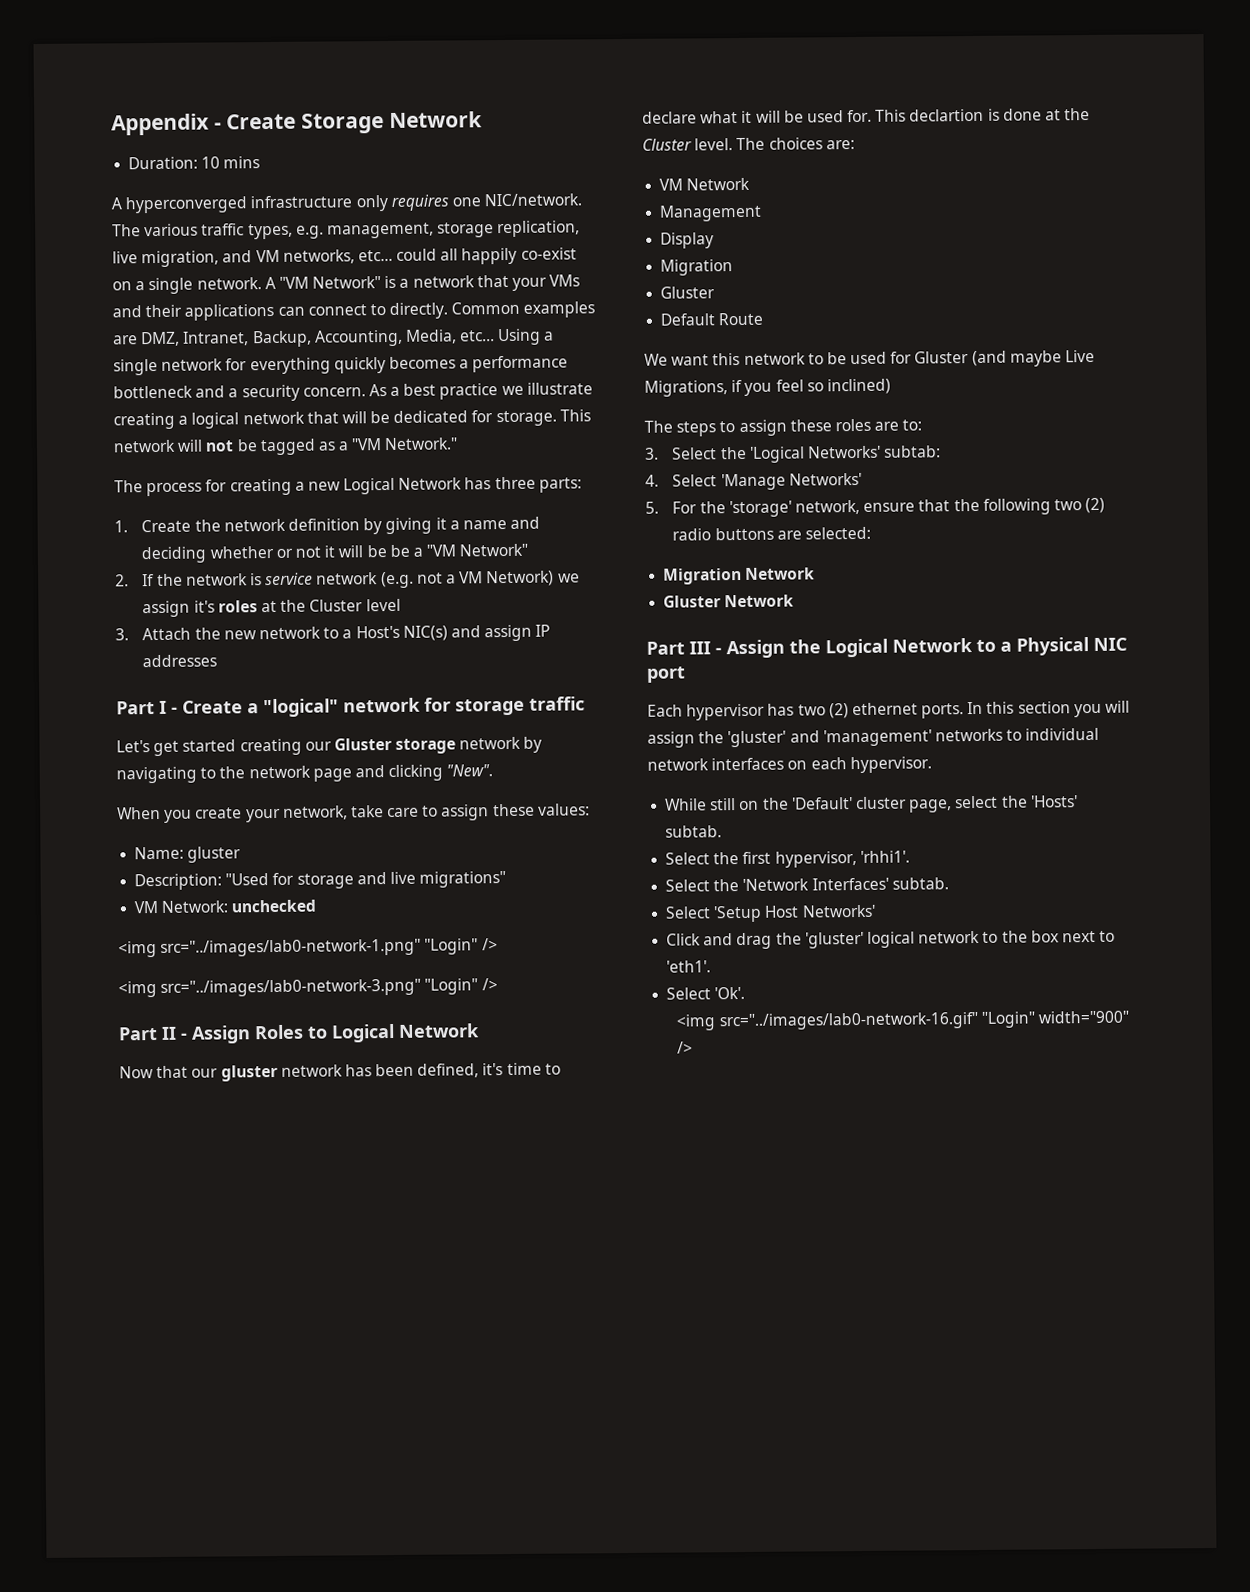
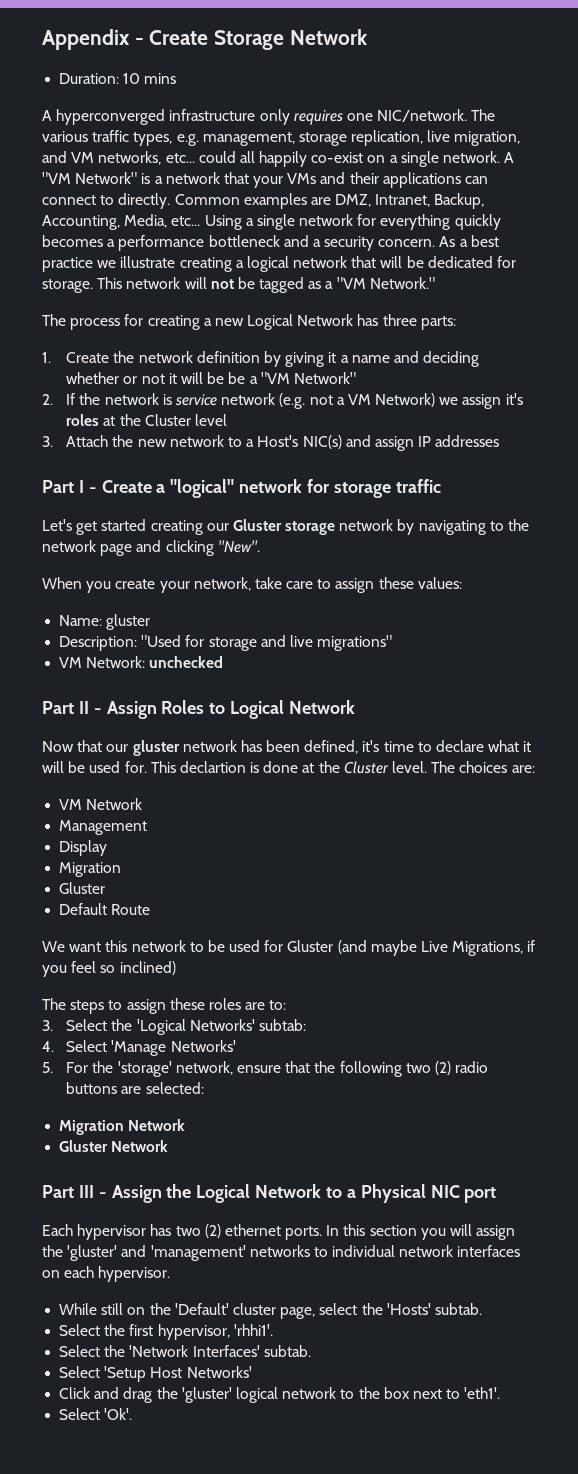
- <img src="../images/lab0-network-1.png" "Login" />
- <img src="../images/lab0-network-3.png" "Login" />
- <img src="../images/lab0-network-16.gif" "Login" width="900" />

